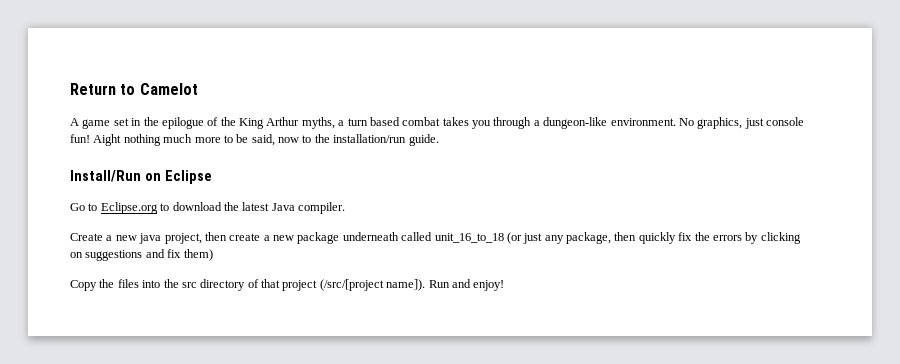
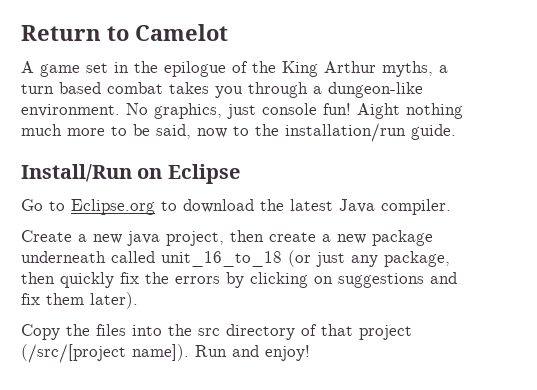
- Create a new java project, then create a new package underneath called unit_16_to_18 (or just any package, then quickly fix the errors by clicking on suggestions and fix them)
+ Create a new java project, then create a new package underneath called unit_16_to_18 (or just any package, then quickly fix the errors by clicking on suggestions and fix them later).

